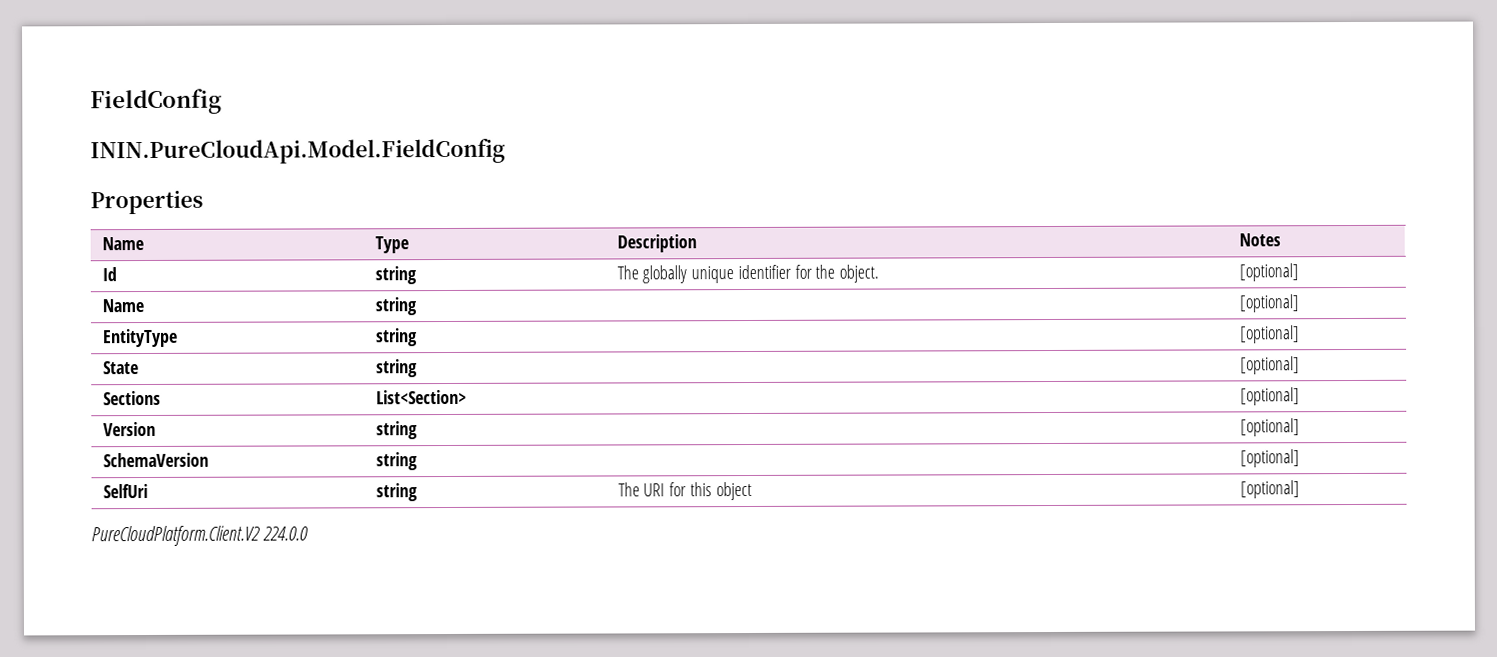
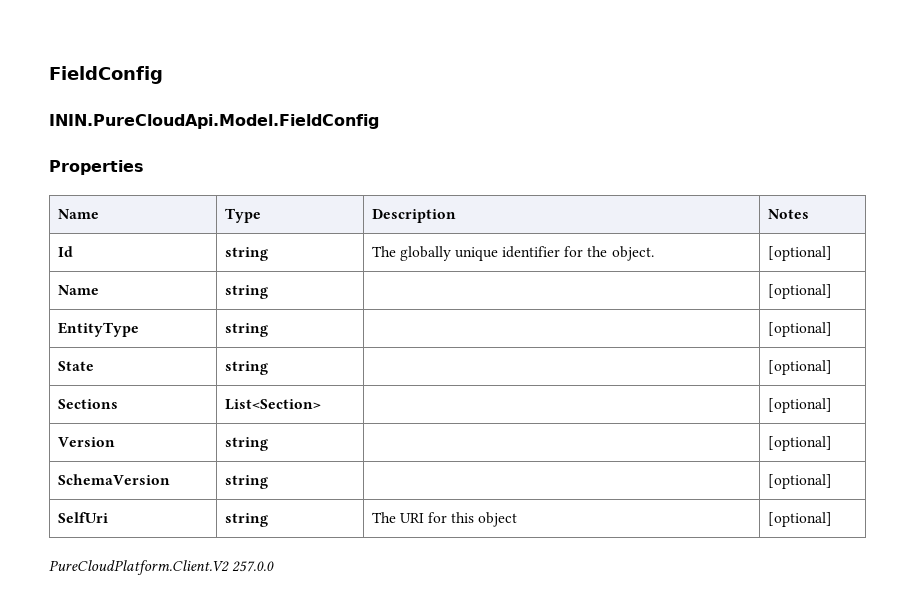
- PureCloudPlatform.Client.V2 224.0.0
+ PureCloudPlatform.Client.V2 257.0.0

